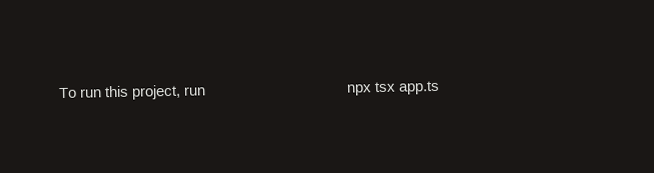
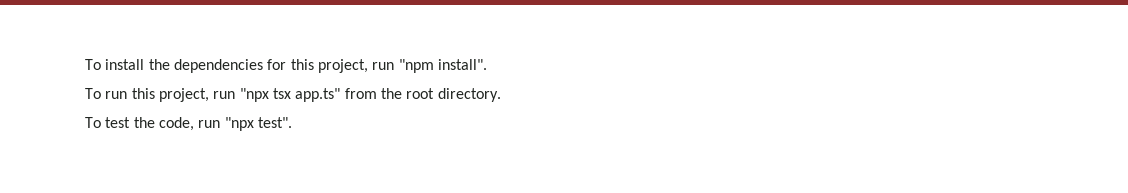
- To run this project, run
- npx tsx app.ts
+ To install the dependencies for this project, run "npm install".
+ To run this project, run "npx tsx app.ts" from the root directory.
+ To test the code, run "npx test".

